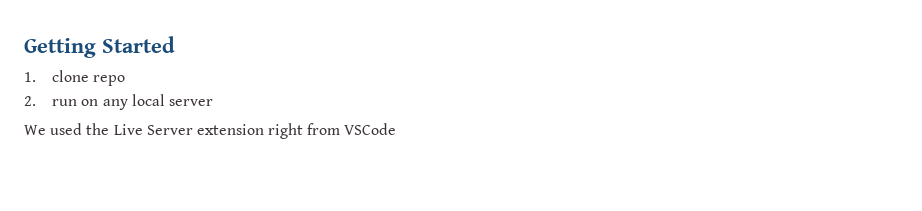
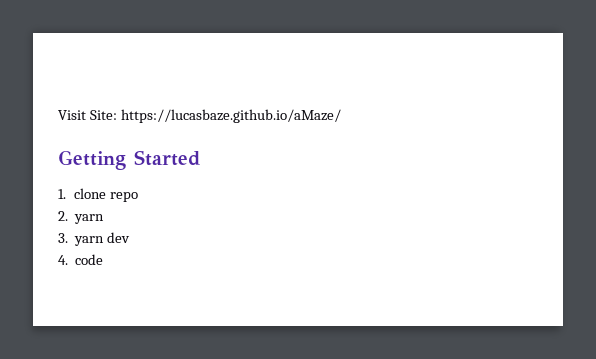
+ Visit Site: https://lucasbaze.github.io/aMaze/
- 2. run on any local server
- We used the Live Server extension right from VSCode
+ 2. yarn
+ 3. yarn dev
+ 4. code

